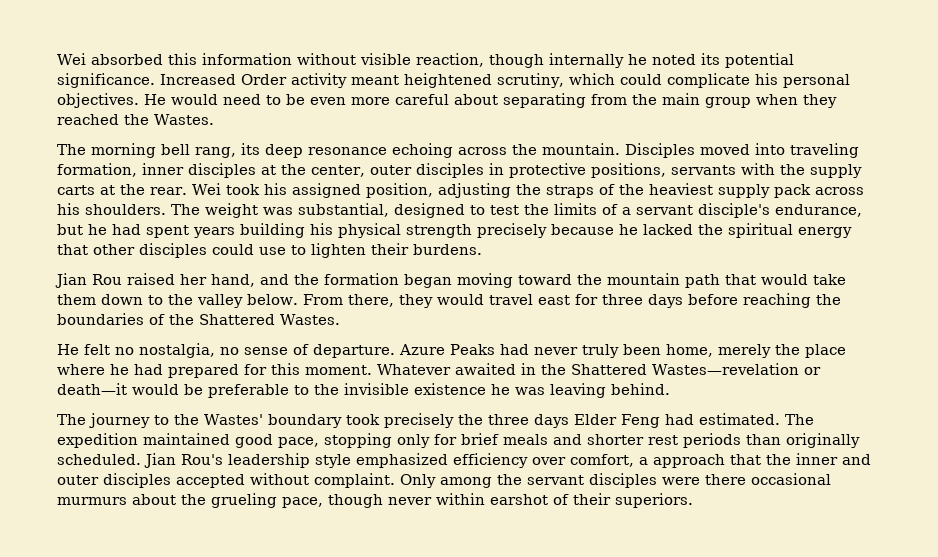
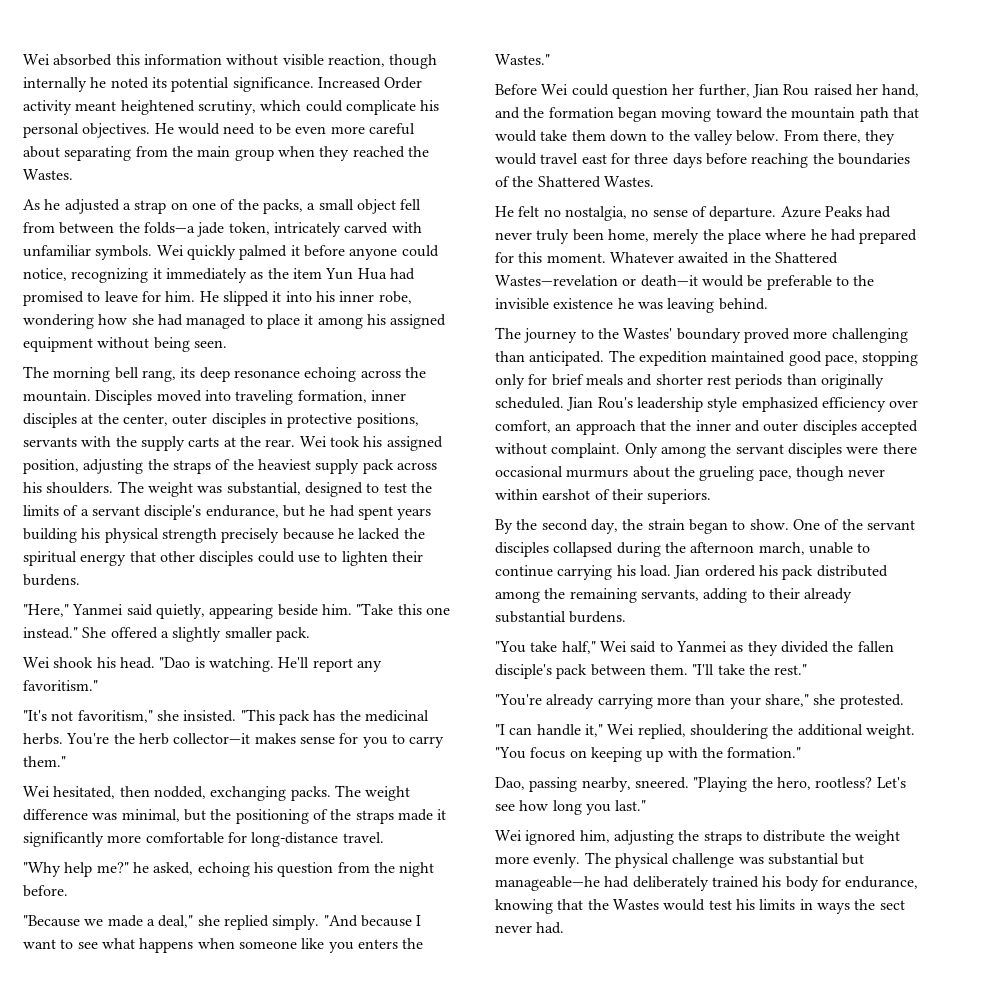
+ As he adjusted a strap on one of the packs, a small object fell from between the folds—a jade token, intricately carved with unfamiliar symbols. Wei quickly palmed it before anyone could notice, recognizing it immediately as the item Yun Hua had promised to leave for him. He slipped it into his inner robe, wondering how she had managed to place it among his assigned equipment without being seen.
- Jian Rou raised her hand, and the formation began moving toward the mountain path that would take them down to the valley below.
+ "Here," Yanmei said quietly, appearing beside him. "Take this one instead." She offered a slightly smaller pack.
+ Wei shook his head. "Dao is watching. He'll report any favoritism."
+ "It's not favoritism," she insisted. "This pack has the medicinal herbs. You're the herb collector—it makes sense for you to carry them."
+ Wei hesitated, then nodded, exchanging packs. The weight difference was minimal, but the positioning of the straps made it significantly more comfortable for long-distance travel.
+ "Why help me?" he asked, echoing his question from the night before.
+ "Because we made a deal," she replied simply. "And because I want to see what happens when someone like you enters the Wastes."
+ Before Wei could question her further, Jian Rou raised her hand, and the formation began moving toward the mountain path that would take them down to the valley below.
- The journey to the Wastes' boundary took precisely the three days Elder Feng had estimated.
+ The journey to the Wastes' boundary proved more challenging than anticipated.
- Jian Rou's leadership style emphasized efficiency over comfort, a approach that the inner and outer disciples accepted without complaint.
+ Jian Rou's leadership style emphasized efficiency over comfort, an approach that the inner and outer disciples accepted without complaint.
+ By the second day, the strain began to show. One of the servant disciples collapsed during the afternoon march, unable to continue carrying his load. Jian ordered his pack distributed among the remaining servants, adding to their already substantial burdens.
+ "You take half," Wei said to Yanmei as they divided the fallen disciple's pack between them. "I'll take the rest."
+ "You're already carrying more than your share," she protested.
+ "I can handle it," Wei replied, shouldering the additional weight. "You focus on keeping up with the formation."
+ Dao, passing nearby, sneered. "Playing the hero, rootless? Let's see how long you last."
+ Wei ignored him, adjusting the straps to distribute the weight more evenly. The physical challenge was substantial but manageable—he had deliberately trained his body for endurance, knowing that the Wastes would test his limits in ways the sect never had.

